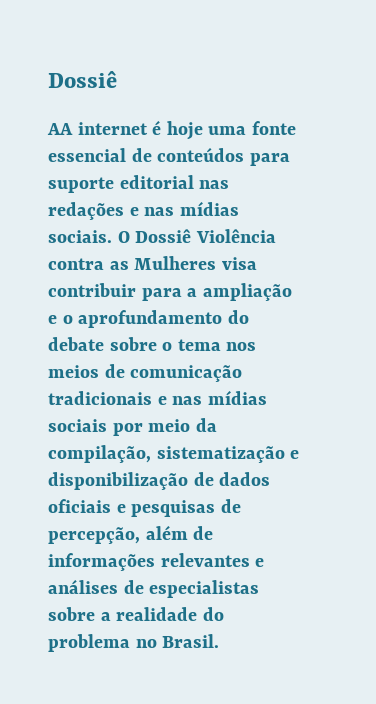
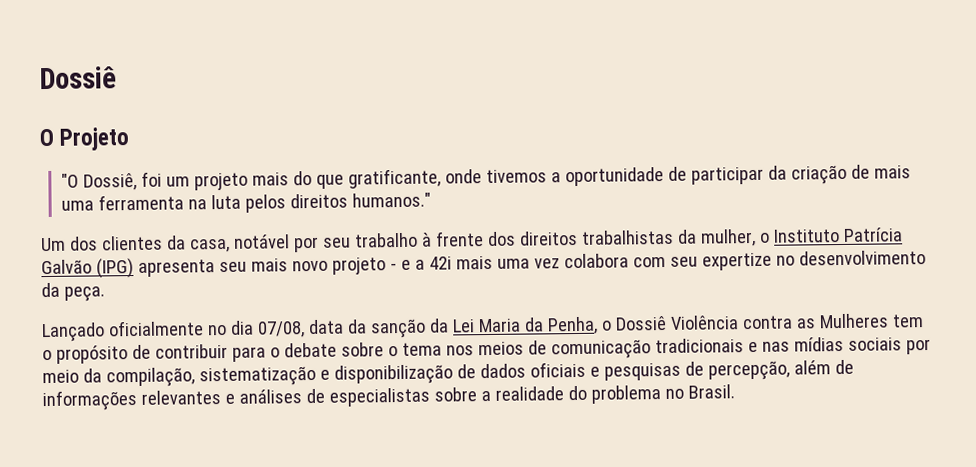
- AA internet é hoje uma fonte essencial de conteúdos para suporte editorial nas redações e nas mídias sociais. O Dossiê Violência contra as Mulheres visa contribuir para a ampliação e o aprofundamento do debate sobre o tema nos meios de comunicação tradicionais e nas mídias sociais por meio da compilação, sistematização e disponibilização de dados oficiais e pesquisas de percepção, além de informações relevantes e análises de especialistas sobre a realidade do problema no Brasil.
+ O Projeto
+ "O Dossiê, foi um projeto mais do que gratificante, onde tivemos a oportunidade de participar da criação de mais uma ferramenta na luta pelos direitos humanos."
+ Um dos clientes da casa, notável por seu trabalho à frente dos direitos trabalhistas da mulher, o Instituto Patrícia Galvão (IPG) apresenta seu mais novo projeto - e a 42i mais uma vez colabora com seu expertize no desenvolvimento da peça.
+ Lançado oficialmente no dia 07/08, data da sanção da Lei Maria da Penha, o Dossiê Violência contra as Mulheres tem o propósito de contribuir para o debate sobre o tema nos meios de comunicação tradicionais e nas mídias sociais por meio da compilação, sistematização e disponibilização de dados oficiais e pesquisas de percepção, além de informações relevantes e análises de especialistas sobre a realidade do problema no Brasil.

